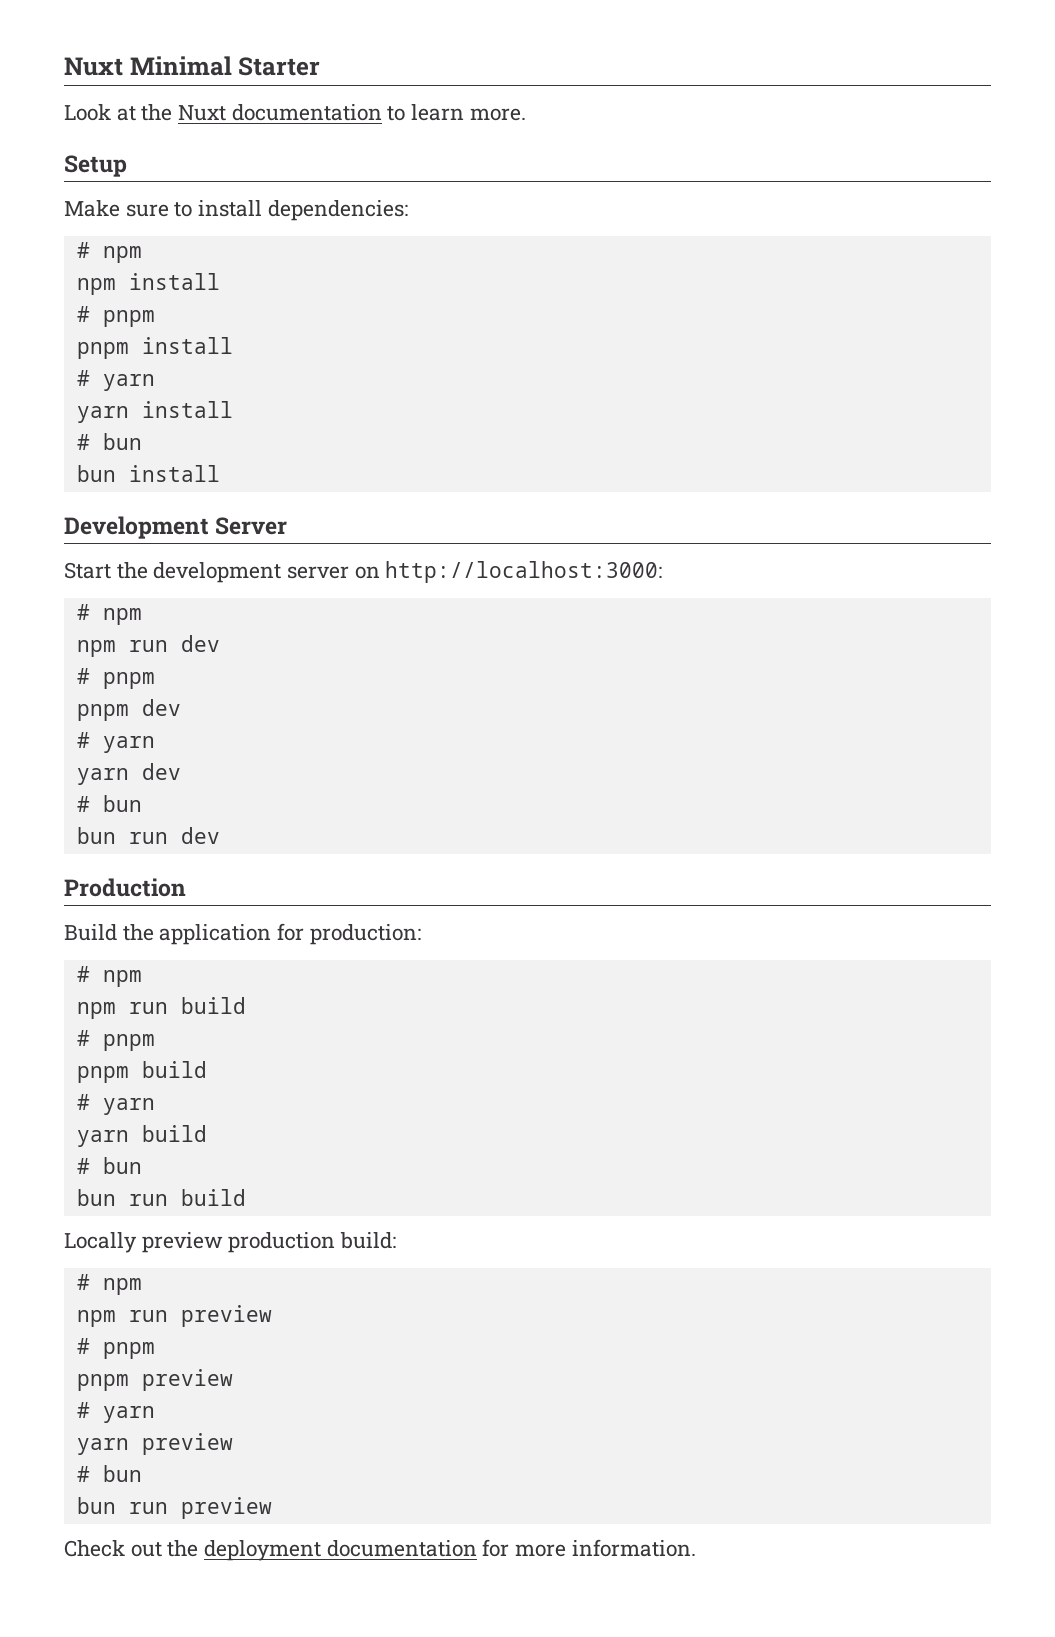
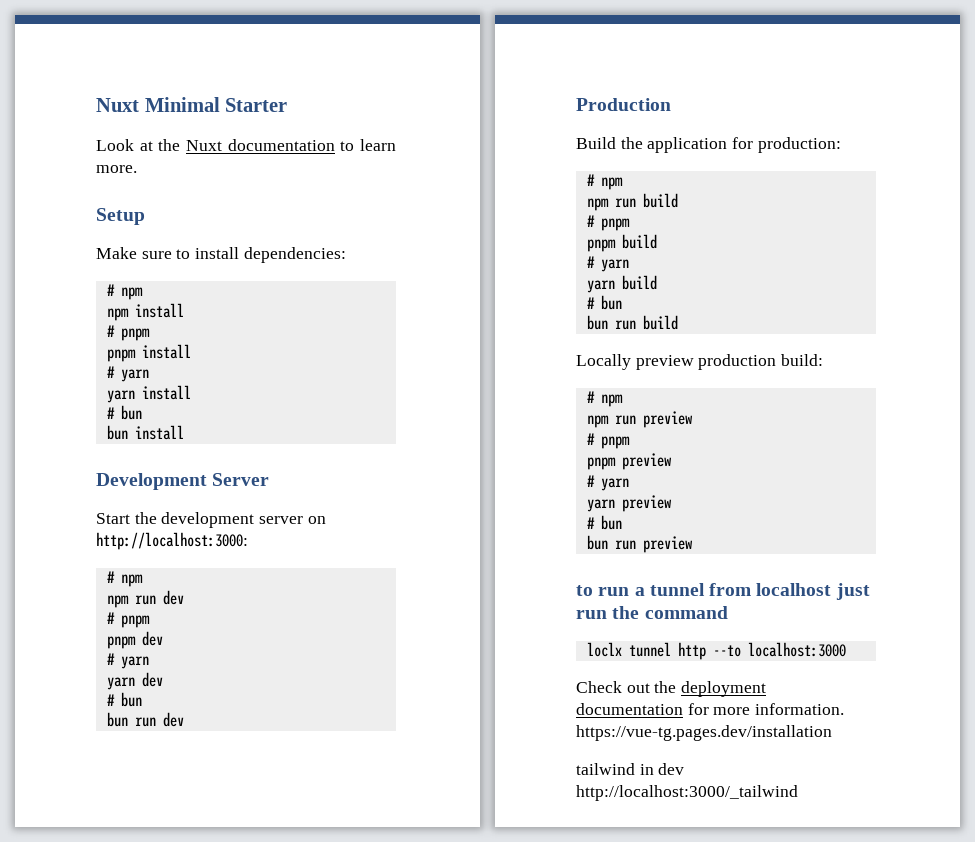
+ to run a tunnel from localhost just run the command
+ loclx tunnel http --to localhost:3000
- Check out the deployment documentation for more information.
+ Check out the deployment documentation for more information. https://vue-tg.pages.dev/installation
+ tailwind in dev http://localhost:3000/_tailwind

